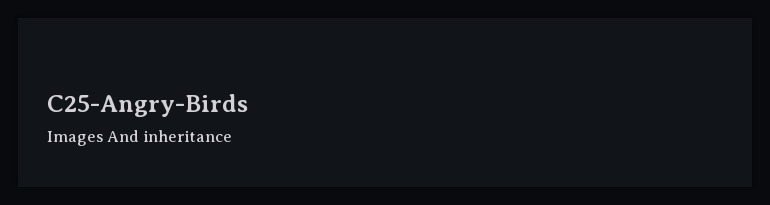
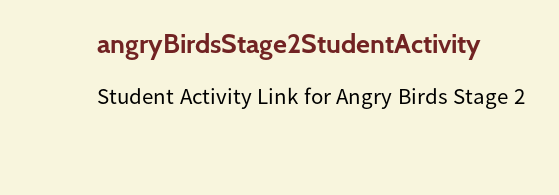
- C25-Angry-Birds
- Images And inheritance
+ angryBirdsStage2StudentActivity
+ Student Activity Link for Angry Birds Stage 2

